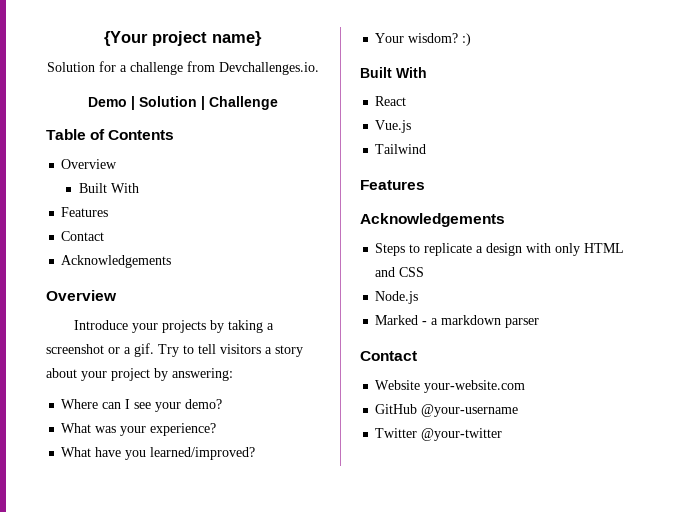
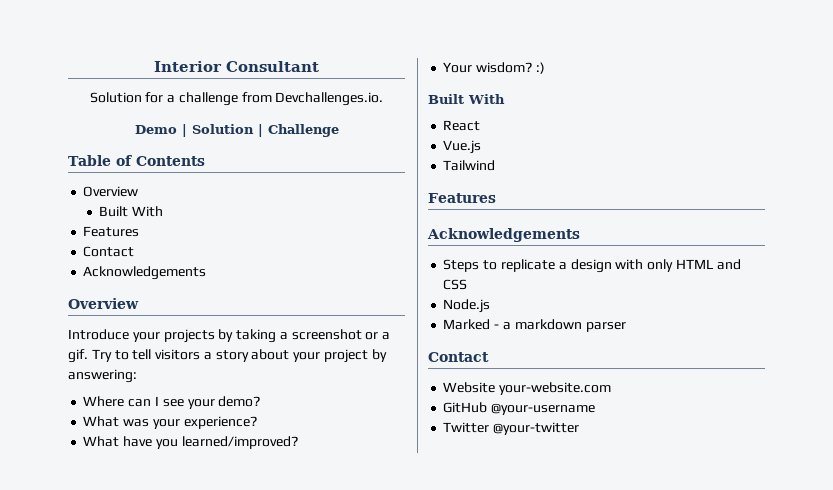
- {Your project name}
+ Interior Consultant

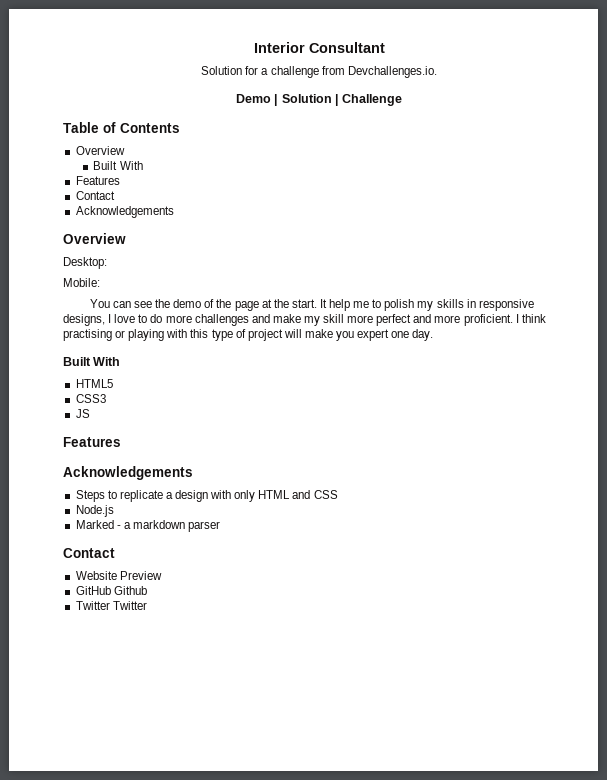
- Introduce your projects by taking a screenshot or a gif. Try to tell visitors a story about your project by answering:
- Where can I see your demo?
- What was your experience?
- What have you learned/improved?
- Your wisdom? :)
+ Desktop:
+ Mobile:
+ You can see the demo of the page at the start. It help me to polish my skills in responsive designs, I love to do more challenges and make my skill more perfect and more proficient. I think practising or playing with this type of project will make you expert one day.
  Built With
- React
- Vue.js
- Tailwind
+ HTML5
+ CSS3
+ JS
- Website your-website.com
+ Website Preview
- GitHub @your-username
- Twitter @your-twitter
+ GitHub Github
+ Twitter Twitter

